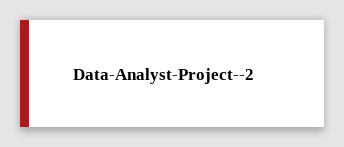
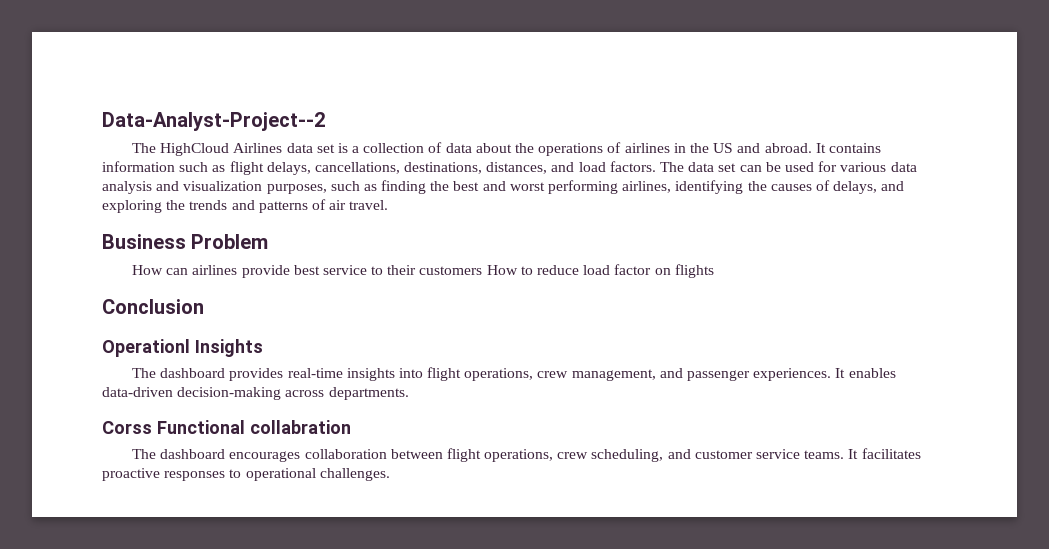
+ The HighCloud Airlines data set is a collection of data about the operations of airlines in the US and abroad. It contains information such as flight delays, cancellations, destinations, distances, and load factors. The data set can be used for various data analysis and visualization purposes, such as finding the best and worst performing airlines, identifying the causes of delays, and exploring the trends and patterns of air travel.
+ Business Problem
+ How can airlines provide best service to their customers How to reduce load factor on flights
+ Conclusion
+ Operationl Insights
+ The dashboard provides real-time insights into flight operations, crew management, and passenger experiences. It enables data-driven decision-making across departments.
+ Corss Functional collabration
+ The dashboard encourages collaboration between flight operations, crew scheduling, and customer service teams. It facilitates proactive responses to operational challenges.

